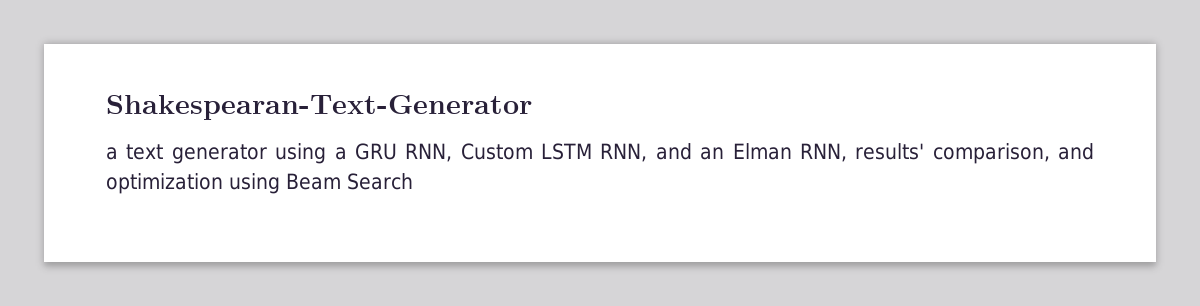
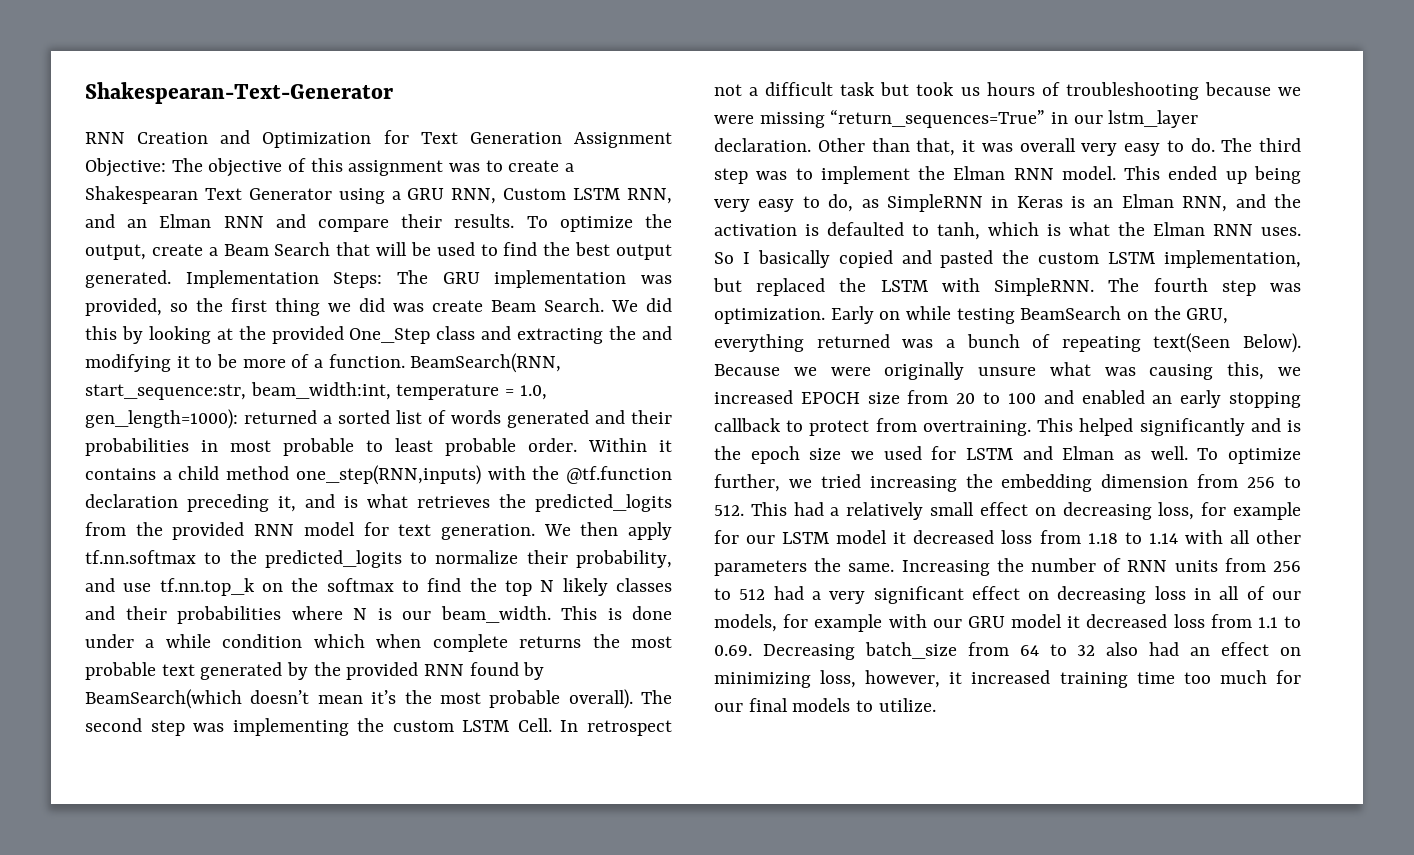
- a text generator using a GRU RNN, Custom LSTM RNN, and an Elman RNN, results' comparison, and optimization using Beam Search
+ RNN Creation and Optimization for Text Generation Assignment Objective: The objective of this assignment was to create a Shakespearan Text Generator using a GRU RNN, Custom LSTM RNN, and an Elman RNN and compare their results. To optimize the output, create a Beam Search that will be used to find the best output generated. Implementation Steps: The GRU implementation was provided, so the first thing we did was create Beam Search. We did this by looking at the provided One_Step class and extracting the and modifying it to be more of a function. BeamSearch(RNN, start_sequence:str, beam_width:int, temperature = 1.0, gen_length=1000): returned a sorted list of words generated and their probabilities in most probable to least probable order. Within it contains a child method one_step(RNN,inputs) with the @tf.function declaration preceding it, and is what retrieves the predicted_logits from the provided RNN model for text generation. We then apply tf.nn.softmax to the predicted_logits to normalize their probability, and use tf.nn.top_k on the softmax to find the top N likely classes and their probabilities where N is our beam_width. This is done under a while condition which when complete returns the most probable text generated by the provided RNN found by BeamSearch(which doesn’t mean it’s the most probable overall). The second step was implementing the custom LSTM Cell. In retrospect not a difficult task but took us hours of troubleshooting because we were missing “return_sequences=True” in our lstm_layer declaration. Other than that, it was overall very easy to do. The third step was to implement the Elman RNN model. This ended up being very easy to do, as SimpleRNN in Keras is an Elman RNN, and the activation is defaulted to tanh, which is what the Elman RNN uses. So I basically copied and pasted the custom LSTM implementation, but replaced the LSTM with SimpleRNN. The fourth step was optimization. Early on while testing BeamSearch on the GRU, everything returned was a bunch of repeating text(Seen Below). Because we were originally unsure what was causing this, we increased EPOCH size from 20 to 100 and enabled an early stopping callback to protect from overtraining. This helped significantly and is the epoch size we used for LSTM and Elman as well. To optimize further, we tried increasing the embedding dimension from 256 to 512. This had a relatively small effect on decreasing loss, for example for our LSTM model it decreased loss from 1.18 to 1.14 with all other parameters the same. Increasing the number of RNN units from 256 to 512 had a very significant effect on decreasing loss in all of our models, for example with our GRU model it decreased loss from 1.1 to 0.69. Decreasing batch_size from 64 to 32 also had an effect on minimizing loss, however, it increased training time too much for our final models to utilize.

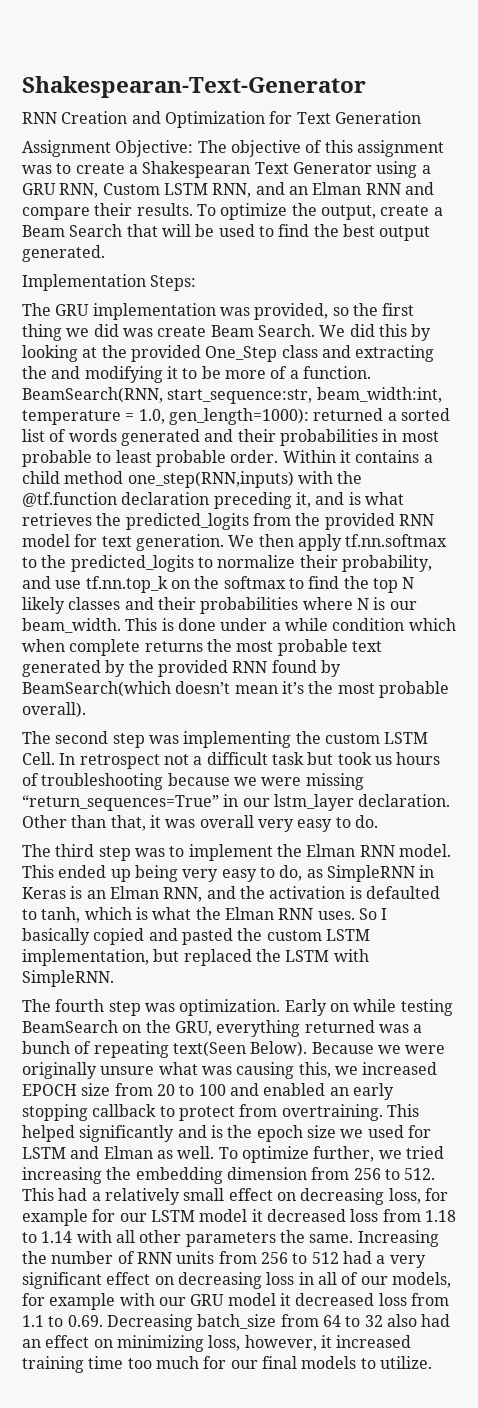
- RNN Creation and Optimization for Text Generation Assignment Objective: The objective of this assignment was to create a Shakespearan Text Generator using a GRU RNN, Custom LSTM RNN, and an Elman RNN and compare their results.
+ RNN Creation and Optimization for Text Generation
+ Assignment Objective: The objective of this assignment was to create a Shakespearan Text Generator using a GRU RNN, Custom LSTM RNN, and an Elman RNN and compare their results.
- To optimize the output, create a Beam Search that will be used to find the best output generated. Implementation Steps: The GRU implementation was provided, so the first thing we did was create Beam Search.
+ To optimize the output, create a Beam Search that will be used to find the best output generated.
+ Implementation Steps:
+ The GRU implementation was provided, so the first thing we did was create Beam Search.
- This is done under a while condition which when complete returns the most probable text generated by the provided RNN found by BeamSearch(which doesn’t mean it’s the most probable overall). The second step was implementing the custom LSTM Cell.
+ This is done under a while condition which when complete returns the most probable text generated by the provided RNN found by BeamSearch(which doesn’t mean it’s the most probable overall).
+ The second step was implementing the custom LSTM Cell.
- Other than that, it was overall very easy to do. The third step was to implement the Elman RNN model.
+ Other than that, it was overall very easy to do.
+ The third step was to implement the Elman RNN model.
- So I basically copied and pasted the custom LSTM implementation, but replaced the LSTM with SimpleRNN. The fourth step was optimization.
+ So I basically copied and pasted the custom LSTM implementation, but replaced the LSTM with SimpleRNN.
+ The fourth step was optimization.

